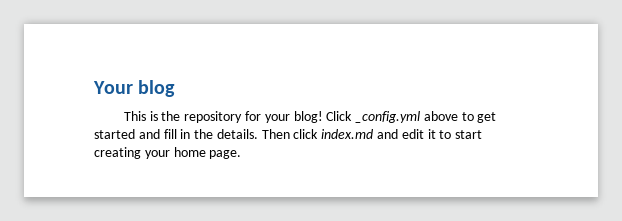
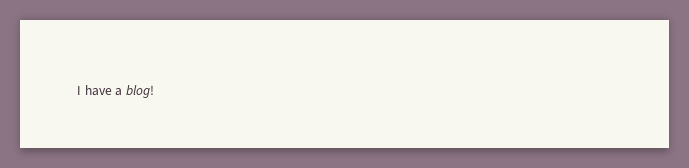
- Your blog
- This is the repository for your blog! Click _config.yml above to get started and fill in the details. Then click index.md and edit it to start creating your home page.
+ I have a blog!

